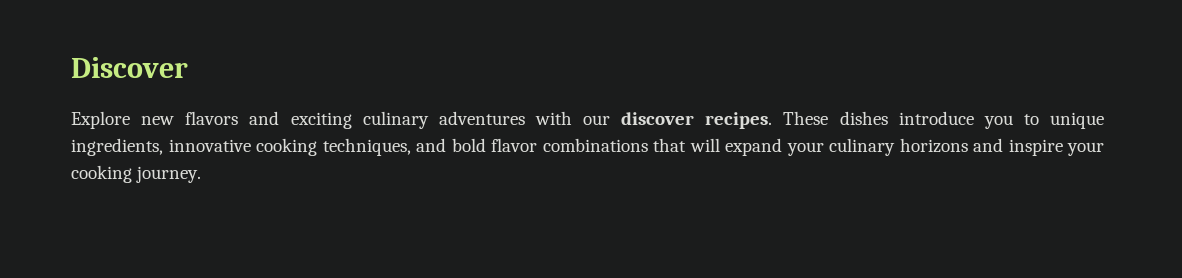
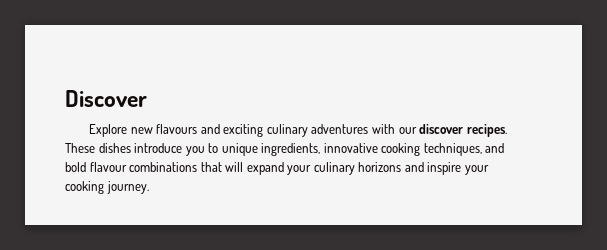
- Explore new flavors and exciting culinary adventures with our discover recipes.
+ Explore new flavours and exciting culinary adventures with our discover recipes.
- These dishes introduce you to unique ingredients, innovative cooking techniques, and bold flavor combinations that will expand your culinary horizons and inspire your cooking journey.
+ These dishes introduce you to unique ingredients, innovative cooking techniques, and bold flavour combinations that will expand your culinary horizons and inspire your cooking journey.

